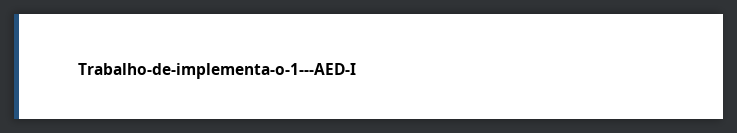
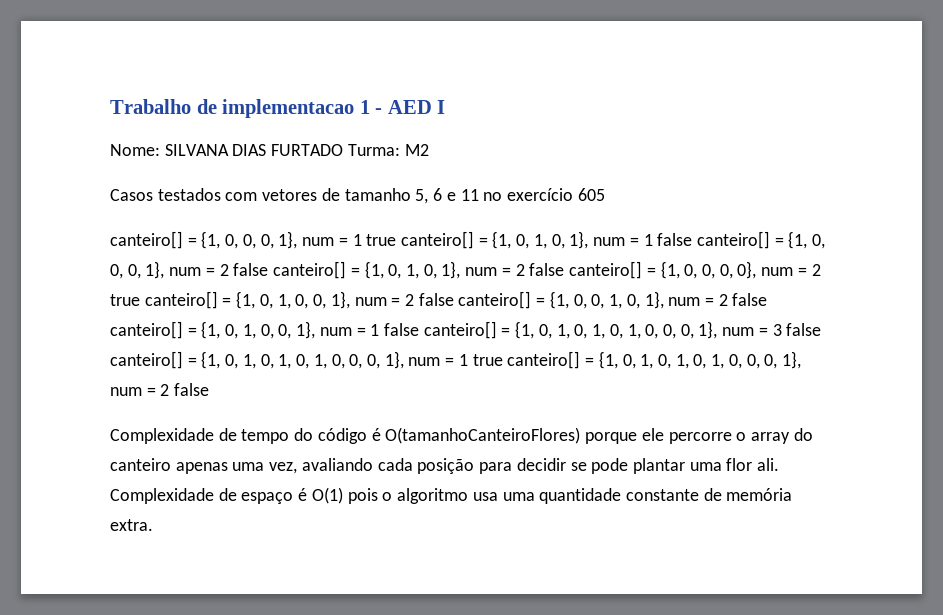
- Trabalho-de-implementa-o-1---AED-I
+ Trabalho de implementacao 1 - AED I
+ Nome: SILVANA DIAS FURTADO Turma: M2
+ Casos testados com vetores de tamanho 5, 6 e 11 no exercício 605
+ canteiro[] = {1, 0, 0, 0, 1}, num = 1 true canteiro[] = {1, 0, 1, 0, 1}, num = 1 false canteiro[] = {1, 0, 0, 0, 1}, num = 2 false canteiro[] = {1, 0, 1, 0, 1}, num = 2 false canteiro[] = {1, 0, 0, 0, 0}, num = 2 true canteiro[] = {1, 0, 1, 0, 0, 1}, num = 2 false canteiro[] = {1, 0, 0, 1, 0, 1}, num = 2 false canteiro[] = {1, 0, 1, 0, 0, 1}, num = 1 false canteiro[] = {1, 0, 1, 0, 1, 0, 1, 0, 0, 0, 1}, num = 3 false canteiro[] = {1, 0, 1, 0, 1, 0, 1, 0, 0, 0, 1}, num = 1 true canteiro[] = {1, 0, 1, 0, 1, 0, 1, 0, 0, 0, 1}, num = 2 false
+ Complexidade de tempo do código é O(tamanhoCanteiroFlores) porque ele percorre o array do canteiro apenas uma vez, avaliando cada posição para decidir se pode plantar uma flor ali. Complexidade de espaço é O(1) pois o algoritmo usa uma quantidade constante de memória extra.

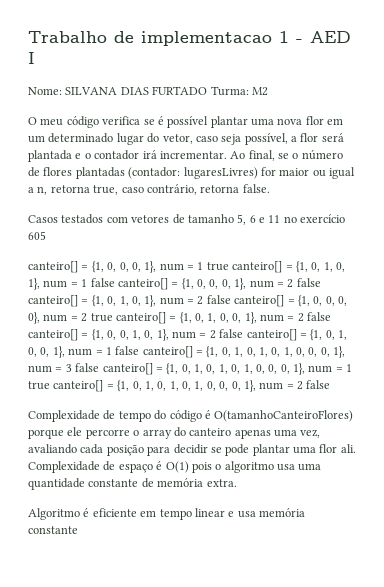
+ O meu código verifica se é possível plantar uma nova flor em um determinado lugar do vetor, caso seja possível, a flor será plantada e o contador irá incrementar. Ao final, se o número de flores plantadas (contador: lugaresLivres) for maior ou igual a n, retorna true, caso contrário, retorna false.
+ Algoritmo é eficiente em tempo linear e usa memória constante

